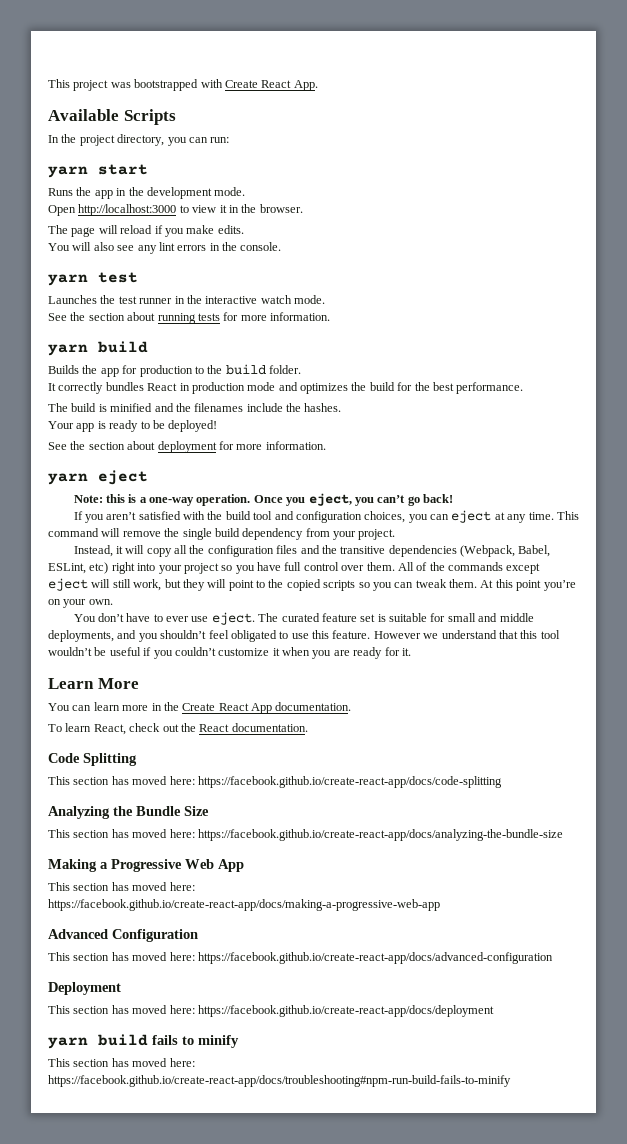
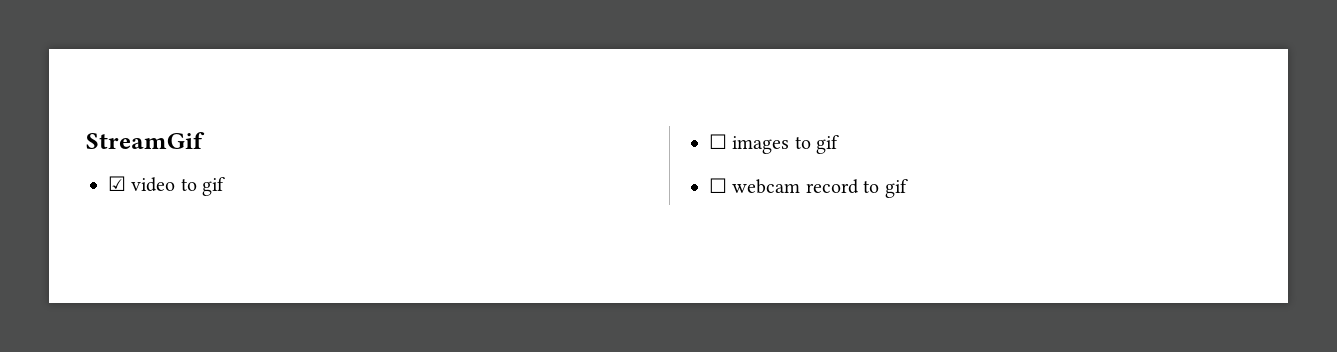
- This project was bootstrapped with Create React App.
- Available Scripts
- In the project directory, you can run:
- yarn start
- Runs the app in the development mode.
- Open http://localhost:3000 to view it in the browser.
- The page will reload if you make edits.
- You will also see any lint errors in the console.
- yarn test
- Launches the test runner in the interactive watch mode.
- See the section about running tests for more information.
- yarn build
- Builds the app for production to the build folder.
- It correctly bundles React in production mode and optimizes the build for the best performance.
- The build is minified and the filenames include the hashes.
- Your app is ready to be deployed!
- See the section about deployment for more information.
- yarn eject
- Note: this is a one-way operation. Once you eject, you can’t go back!
- If you aren’t satisfied with the build tool and configuration choices, you can eject at any time. This command will remove the single build dependency from your project.
- Instead, it will copy all the configuration files and the transitive dependencies (Webpack, Babel, ESLint, etc) right into your project so you have full control over them. All of the commands except eject will still work, but they will point to the copied scripts so you can tweak them. At this point you’re on your own.
- You don’t have to ever use eject. The curated feature set is suitable for small and middle deployments, and you shouldn’t feel obligated to use this feature. However we understand that this tool wouldn’t be useful if you couldn’t customize it when you are ready for it.
- Learn More
- You can learn more in the Create React App documentation.
- To learn React, check out the React documentation.
- Code Splitting
- This section has moved here: https://facebook.github.io/create-react-app/docs/code-splitting
- Analyzing the Bundle Size
- This section has moved here: https://facebook.github.io/create-react-app/docs/analyzing-the-bundle-size
- Making a Progressive Web App
- This section has moved here: https://facebook.github.io/create-react-app/docs/making-a-progressive-web-app
- Advanced Configuration
- This section has moved here: https://facebook.github.io/create-react-app/docs/advanced-configuration
- Deployment
- This section has moved here: https://facebook.github.io/create-react-app/docs/deployment
- yarn build fails to minify
- This section has moved here: https://facebook.github.io/create-react-app/docs/troubleshooting#npm-run-build-fails-to-minify
+ StreamGif
+ ☑ video to gif
+ ☐ images to gif
+ ☐ webcam record to gif

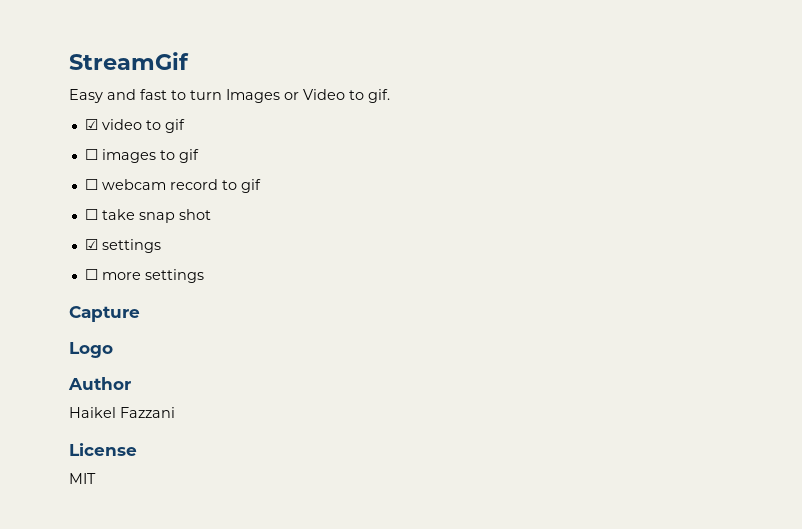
+ Easy and fast to turn Images or Video to gif.
+ ☐ take snap shot
+ ☑ settings
+ ☐ more settings
+ Capture
+ Logo
+ Author
+ Haikel Fazzani
+ License
+ MIT

